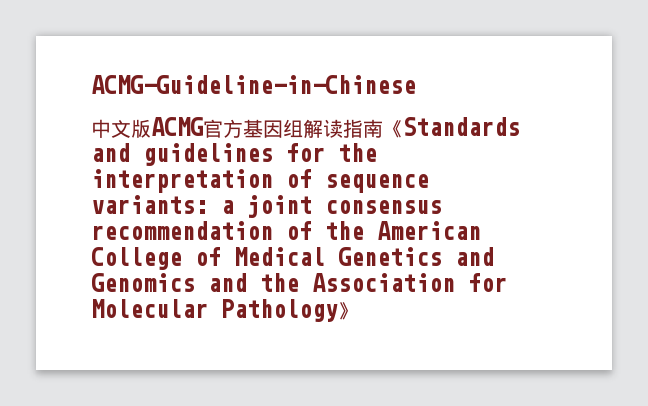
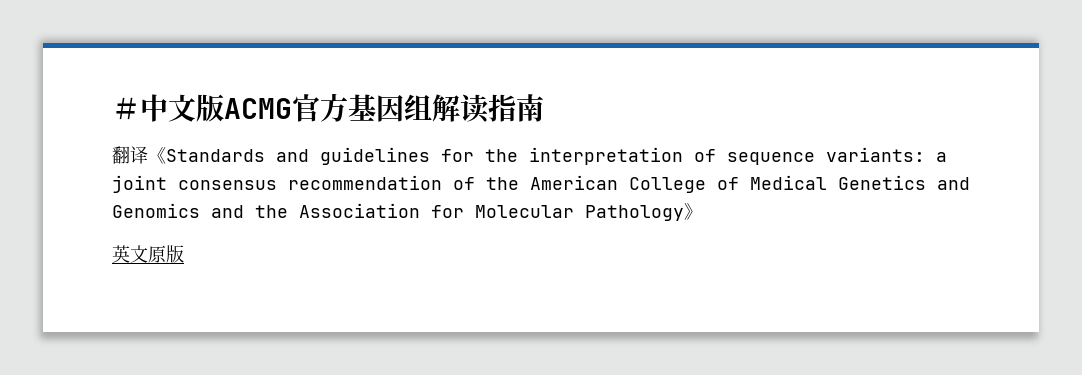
- ACMG-Guideline-in-Chinese
- 中文版ACMG官方基因组解读指南《Standards and guidelines for the interpretation of sequence variants: a joint consensus recommendation of the American College of Medical Genetics and Genomics and the Association for Molecular Pathology》
+ ＃中文版ACMG官方基因组解读指南
+ 翻译《Standards and guidelines for the interpretation of sequence variants: a joint consensus recommendation of the American College of Medical Genetics and Genomics and the Association for Molecular Pathology》
+ 英文原版

